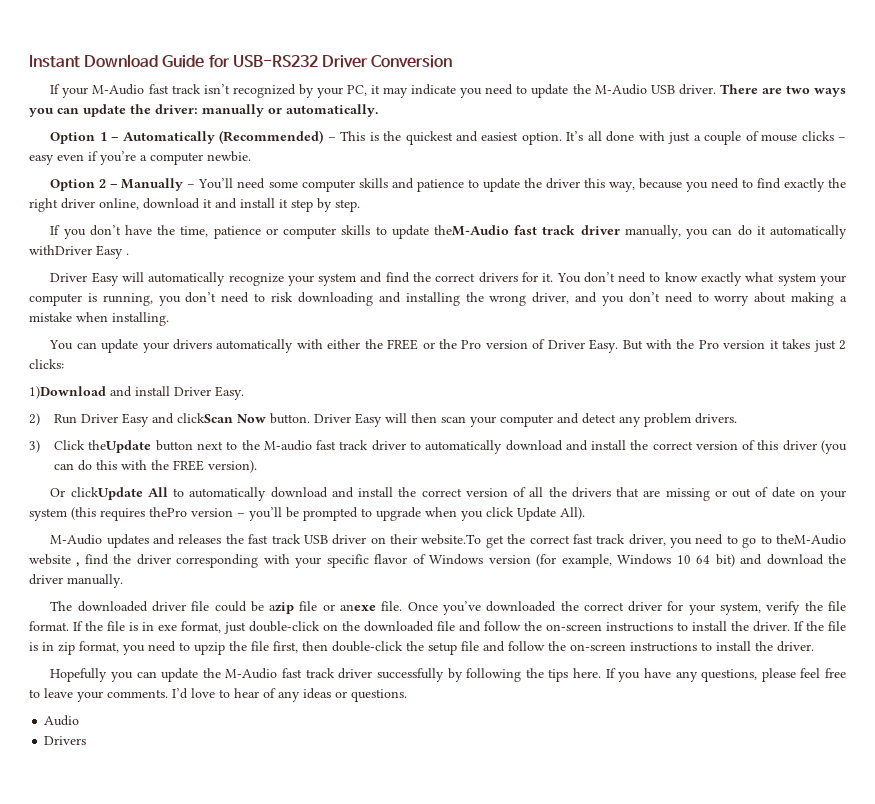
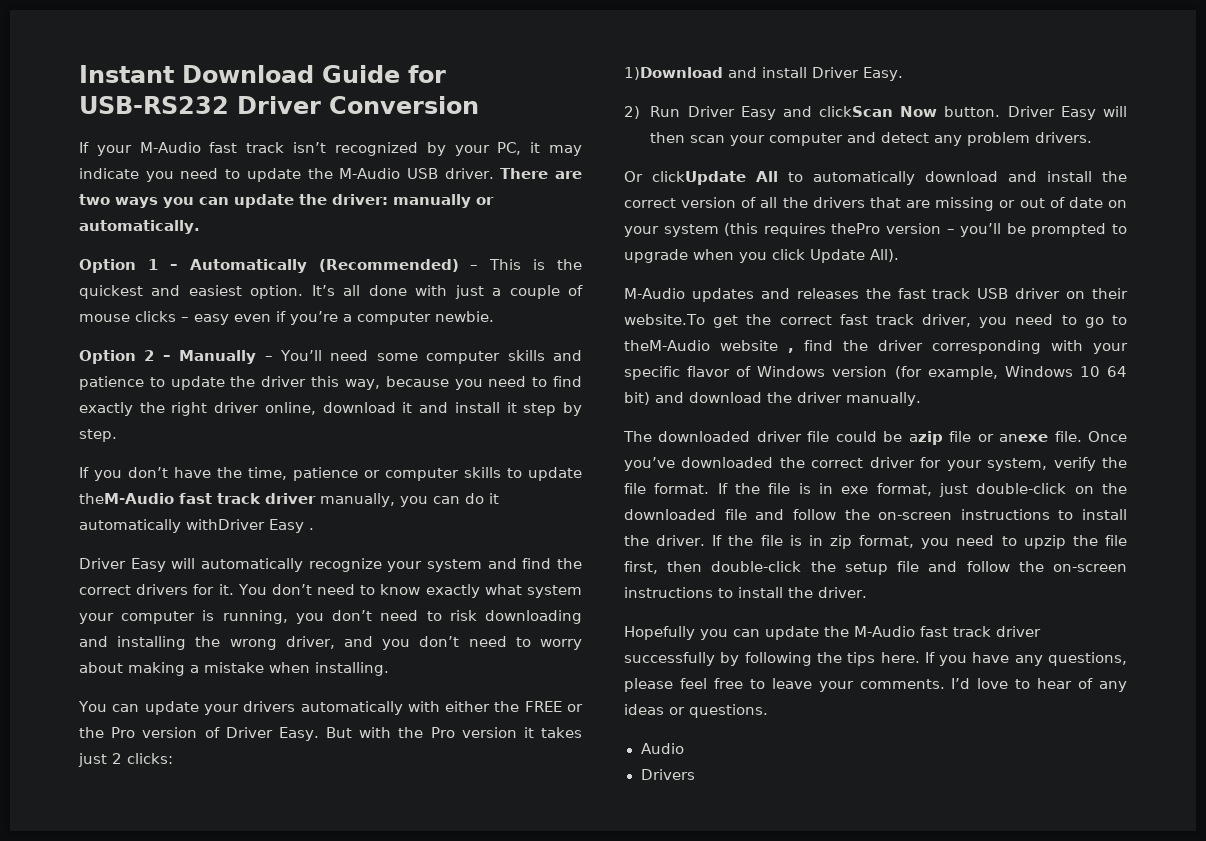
- 3) Click theUpdate button next to the M-audio fast track driver to automatically download and install the correct version of this driver (you can do this with the FREE version).

